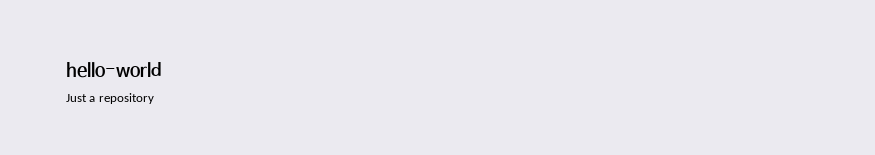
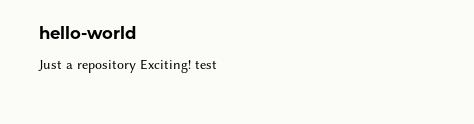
- Just a repository
+ Just a repository Exciting! test

